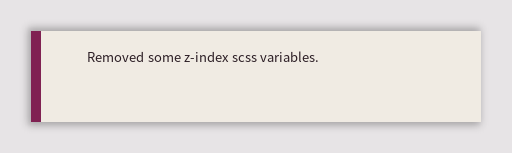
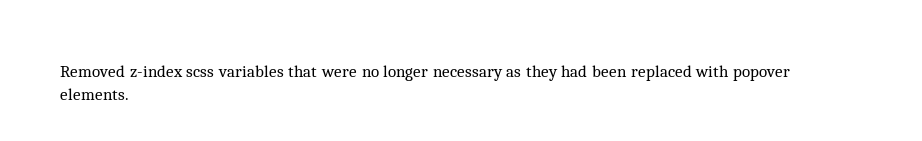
- Removed some z-index scss variables.
+ Removed z-index scss variables that were no longer necessary as they had been replaced with popover elements.

